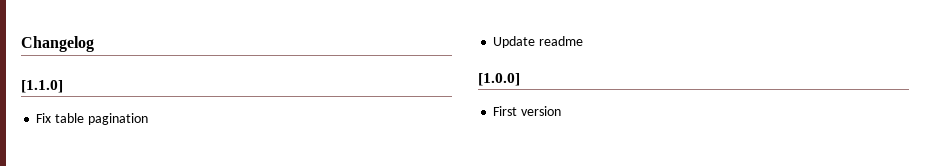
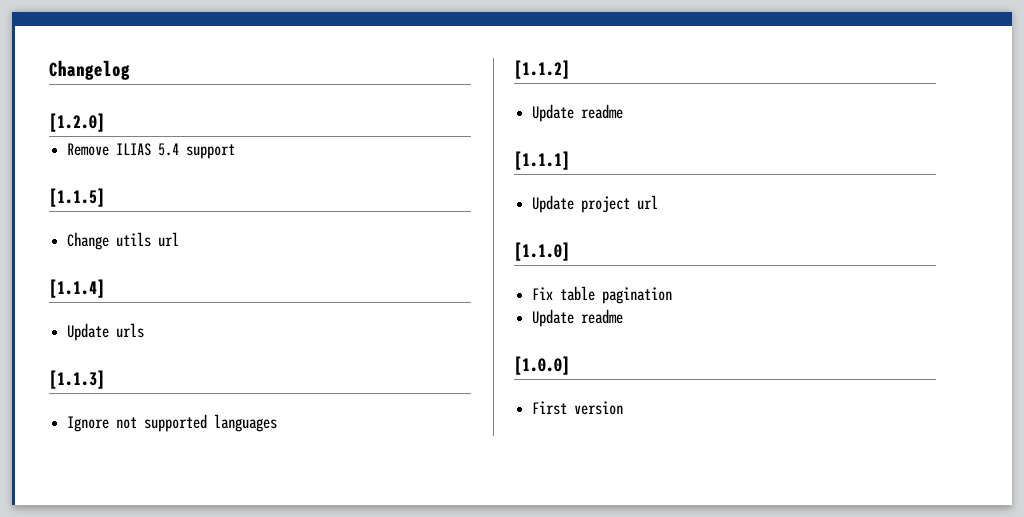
+ [1.2.0]
+ Remove ILIAS 5.4 support
+ [1.1.5]
+ Change utils url
+ [1.1.4]
+ Update urls
+ [1.1.3]
+ Ignore not supported languages
+ [1.1.2]
+ Update readme
+ [1.1.1]
+ Update project url

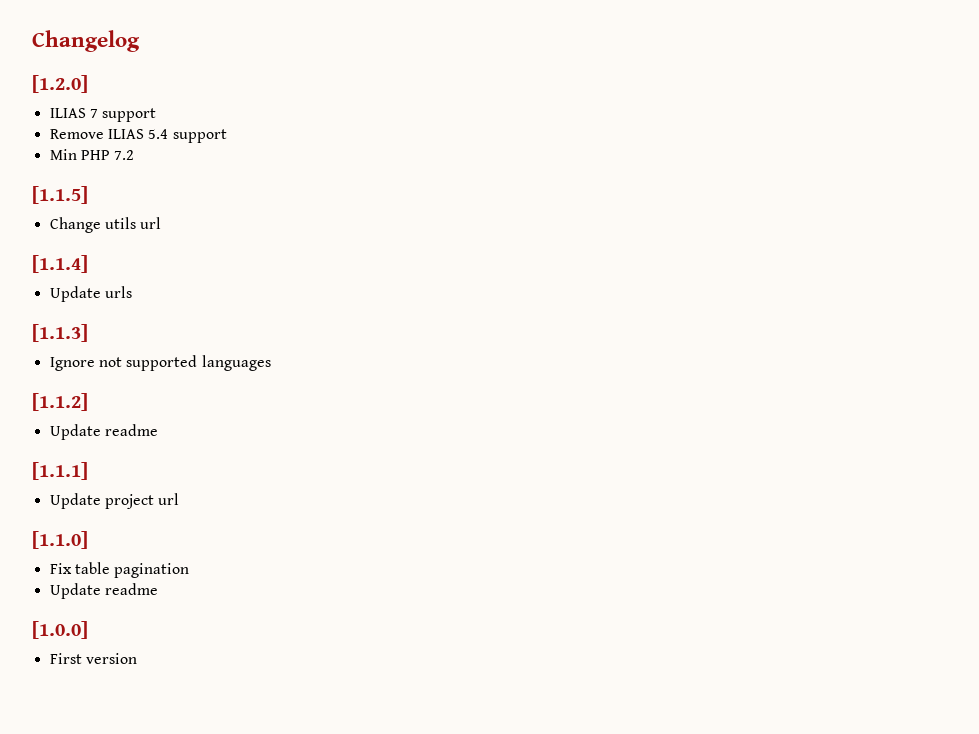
+ ILIAS 7 support
+ Min PHP 7.2

